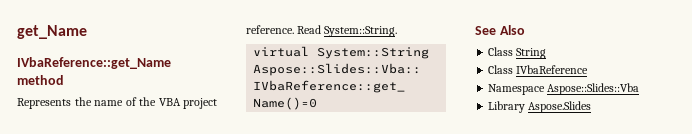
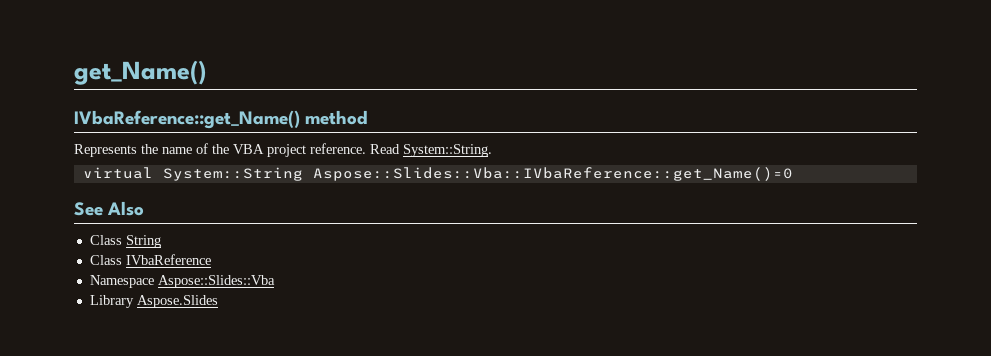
- get_Name
- IVbaReference::get_Name method
+ get_Name()
+ IVbaReference::get_Name() method

